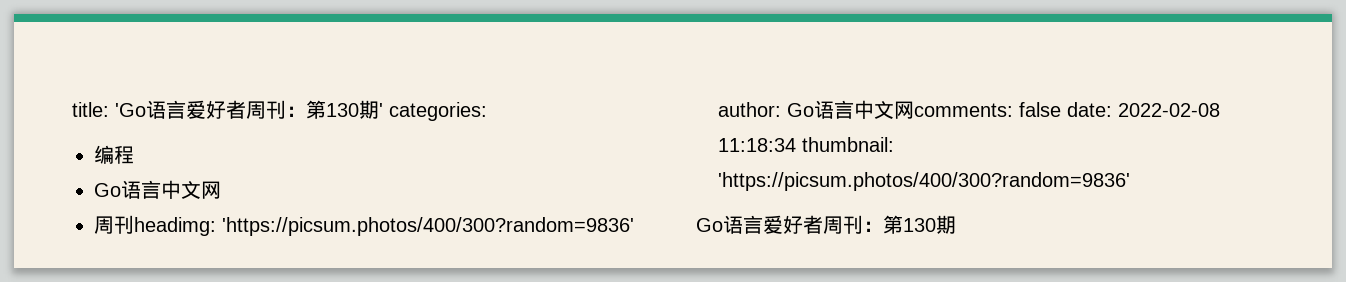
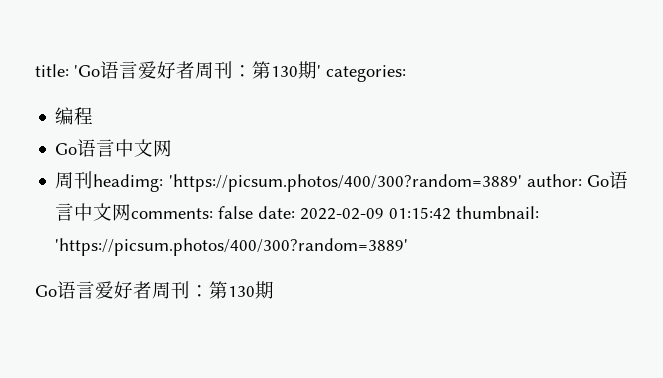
- 周刊headimg: 'https://picsum.photos/400/300?random=9836' author: Go语言中文网comments: false date: 2022-02-08 11:18:34 thumbnail: 'https://picsum.photos/400/300?random=9836'
+ 周刊headimg: 'https://picsum.photos/400/300?random=3889' author: Go语言中文网comments: false date: 2022-02-09 01:15:42 thumbnail: 'https://picsum.photos/400/300?random=3889'

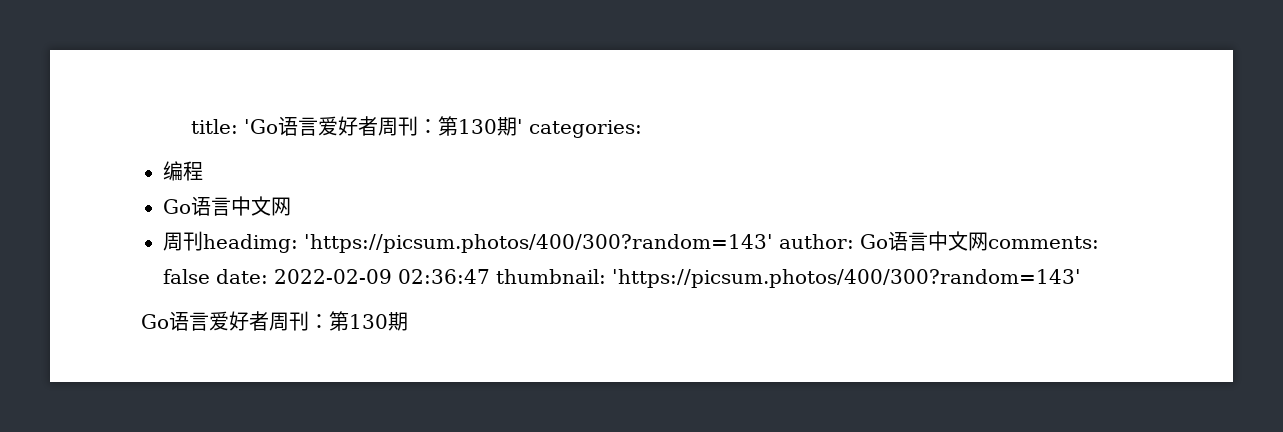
- 周刊headimg: 'https://picsum.photos/400/300?random=3889' author: Go语言中文网comments: false date: 2022-02-09 01:15:42 thumbnail: 'https://picsum.photos/400/300?random=3889'
+ 周刊headimg: 'https://picsum.photos/400/300?random=143' author: Go语言中文网comments: false date: 2022-02-09 02:36:47 thumbnail: 'https://picsum.photos/400/300?random=143'

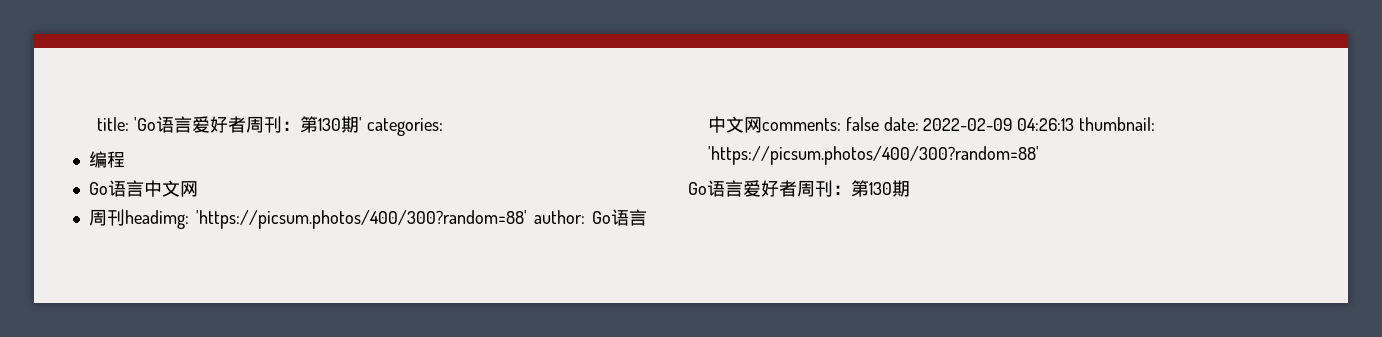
- 周刊headimg: 'https://picsum.photos/400/300?random=143' author: Go语言中文网comments: false date: 2022-02-09 02:36:47 thumbnail: 'https://picsum.photos/400/300?random=143'
+ 周刊headimg: 'https://picsum.photos/400/300?random=88' author: Go语言中文网comments: false date: 2022-02-09 04:26:13 thumbnail: 'https://picsum.photos/400/300?random=88'

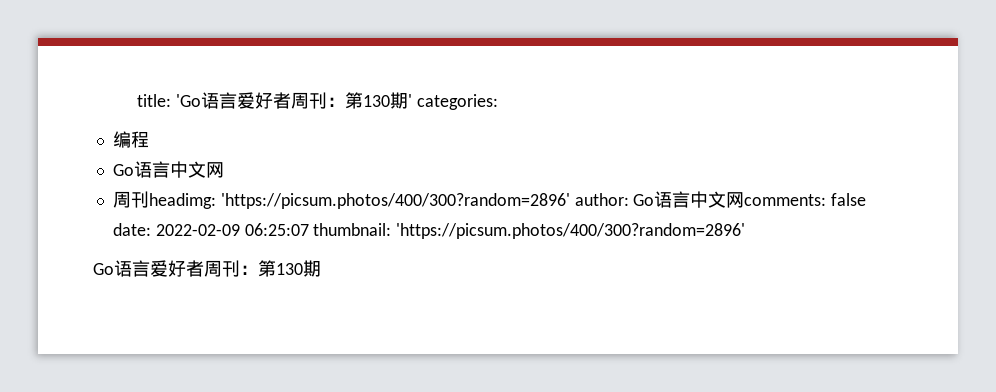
- 周刊headimg: 'https://picsum.photos/400/300?random=88' author: Go语言中文网comments: false date: 2022-02-09 04:26:13 thumbnail: 'https://picsum.photos/400/300?random=88'
+ 周刊headimg: 'https://picsum.photos/400/300?random=2896' author: Go语言中文网comments: false date: 2022-02-09 06:25:07 thumbnail: 'https://picsum.photos/400/300?random=2896'

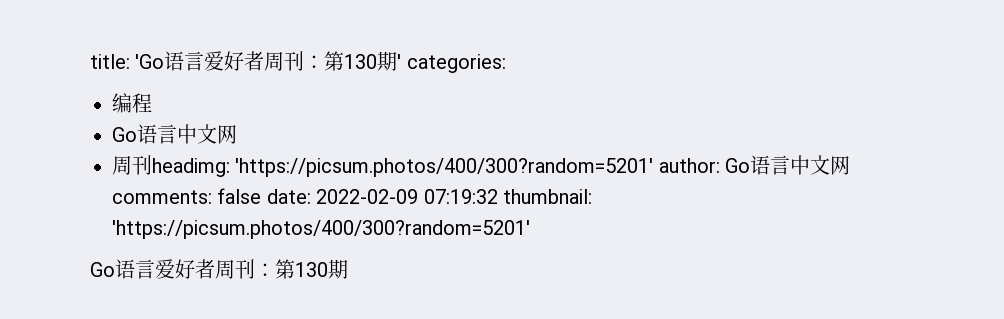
- 周刊headimg: 'https://picsum.photos/400/300?random=2896' author: Go语言中文网comments: false date: 2022-02-09 06:25:07 thumbnail: 'https://picsum.photos/400/300?random=2896'
+ 周刊headimg: 'https://picsum.photos/400/300?random=5201' author: Go语言中文网comments: false date: 2022-02-09 07:19:32 thumbnail: 'https://picsum.photos/400/300?random=5201'

